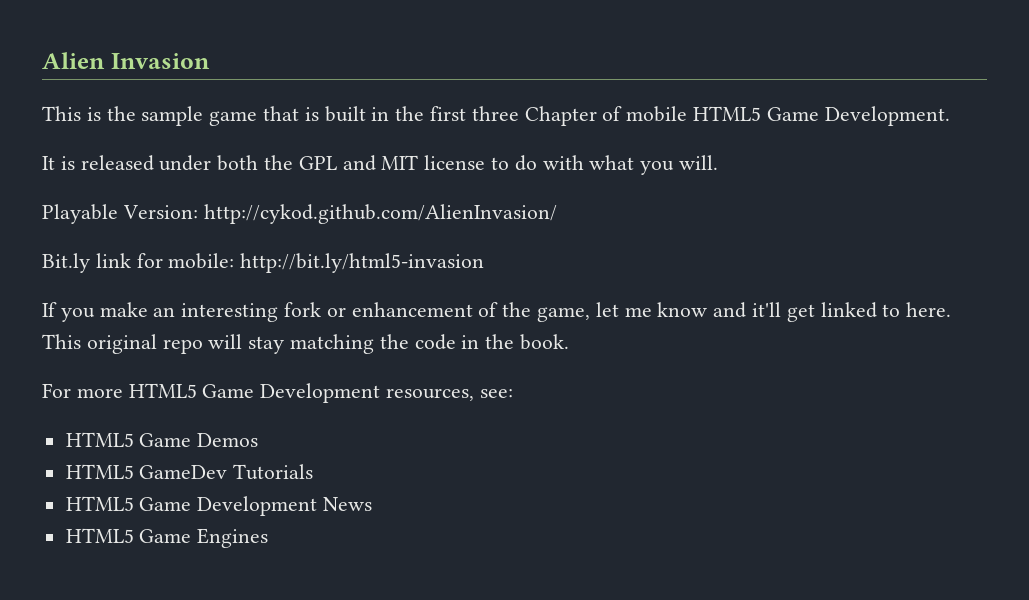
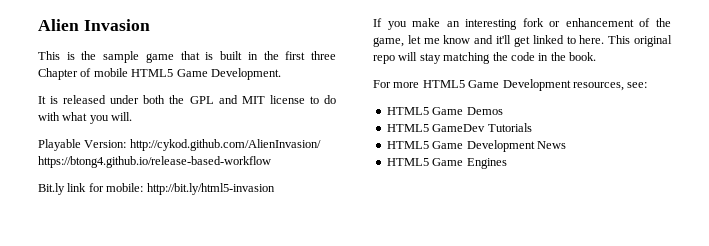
- Playable Version: http://cykod.github.com/AlienInvasion/
+ Playable Version: http://cykod.github.com/AlienInvasion/ https://btong4.github.io/release-based-workflow

